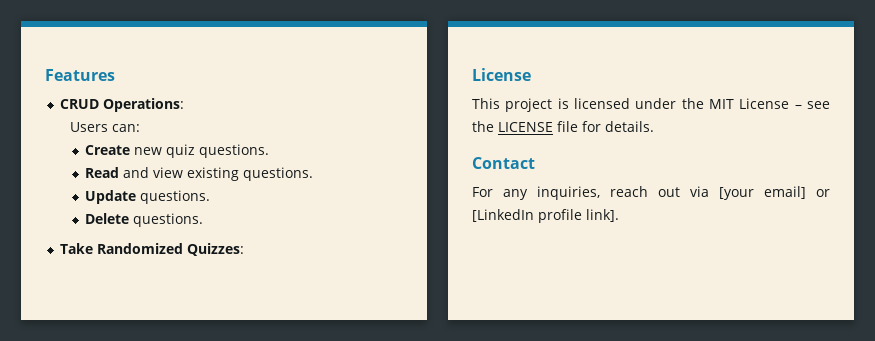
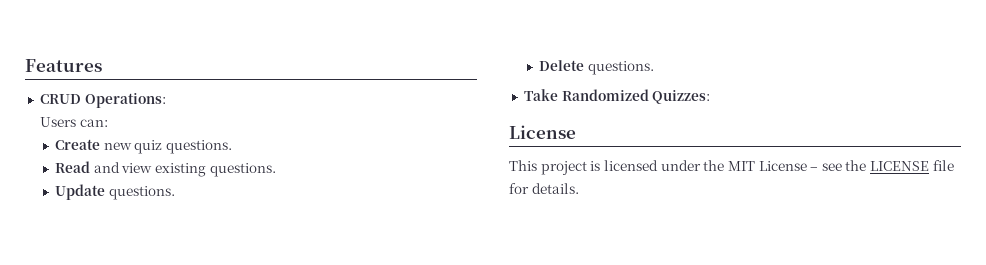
- Contact
- For any inquiries, reach out via [your email] or [LinkedIn profile link].

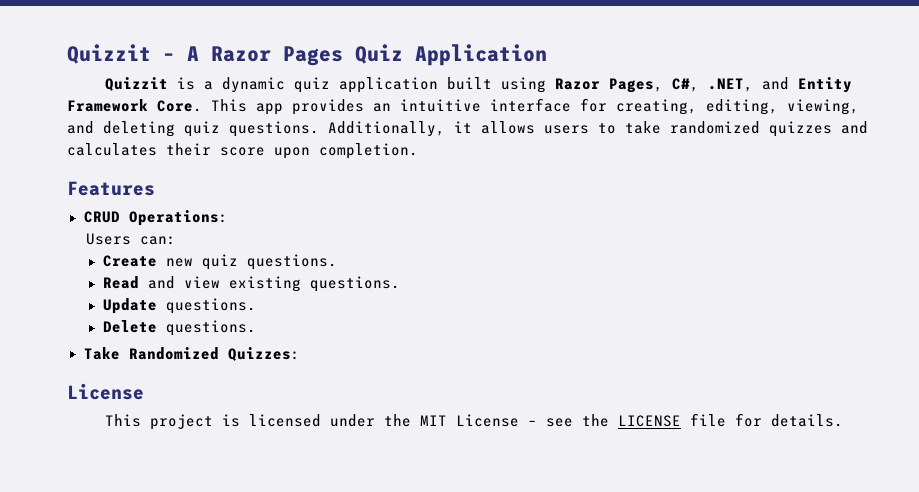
+ Quizzit – A Razor Pages Quiz Application
+ Quizzit is a dynamic quiz application built using Razor Pages, C#, .NET, and Entity Framework Core. This app provides an intuitive interface for creating, editing, viewing, and deleting quiz questions. Additionally, it allows users to take randomized quizzes and calculates their score upon completion.

